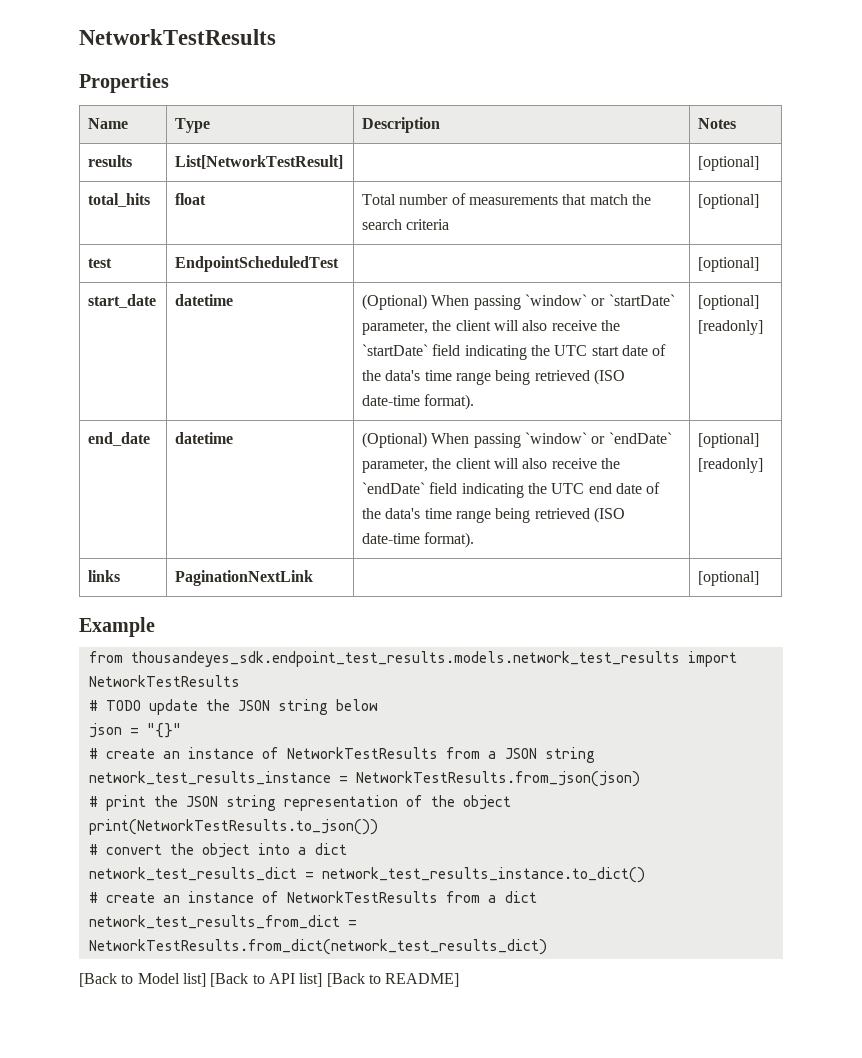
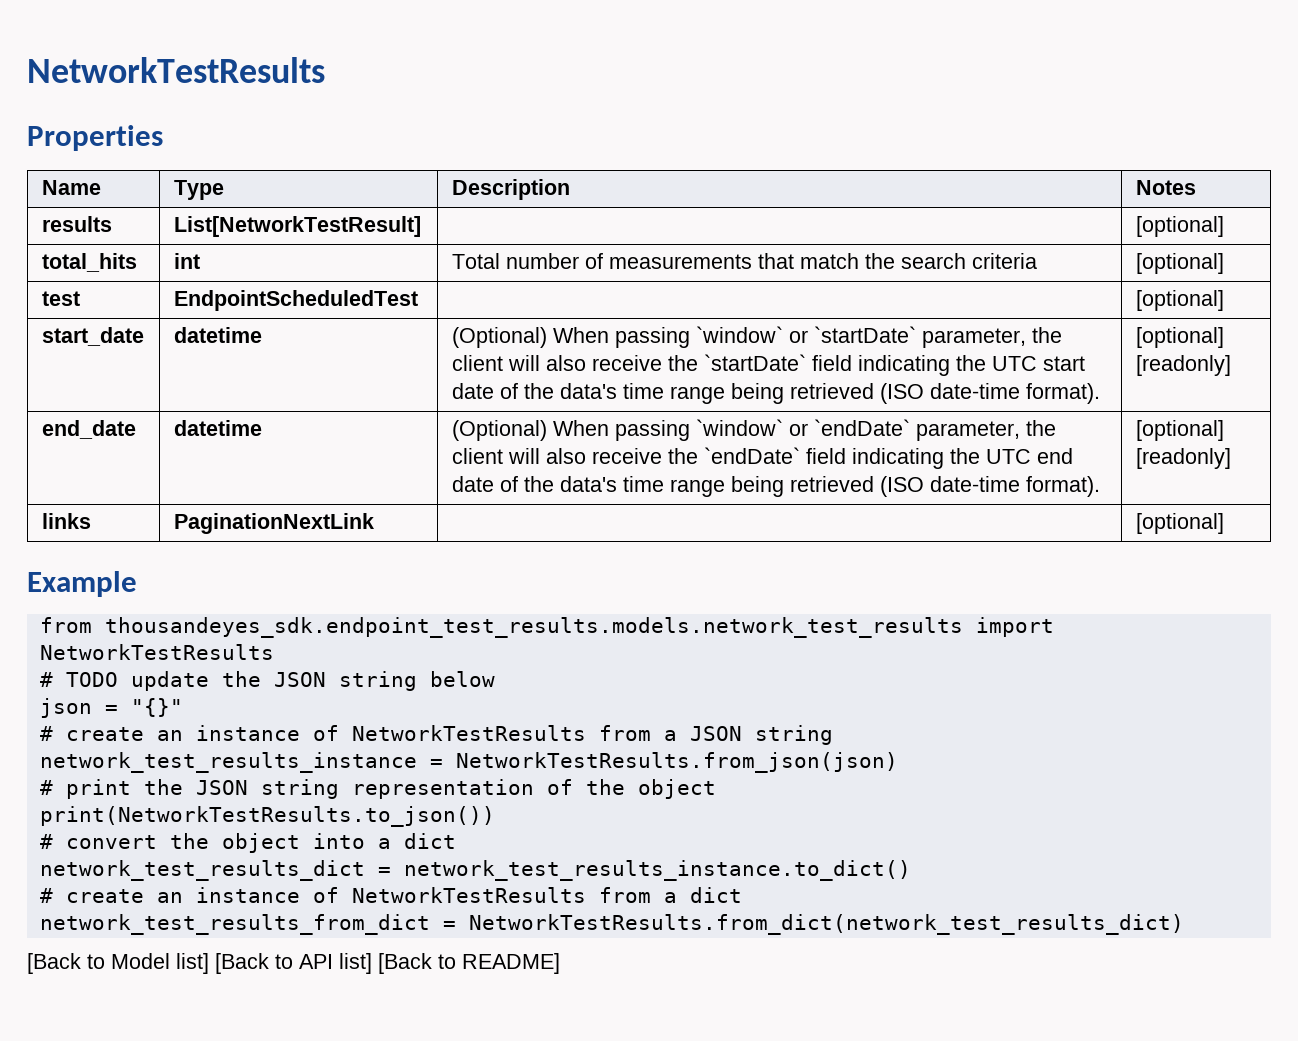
- total_hits | float | Total number of measurements that match the search criteria | [optional]
+ total_hits | int | Total number of measurements that match the search criteria | [optional]

